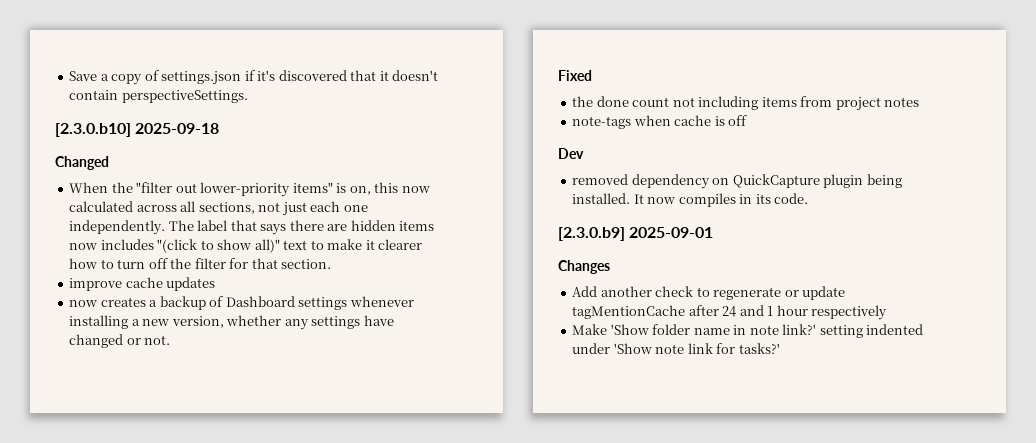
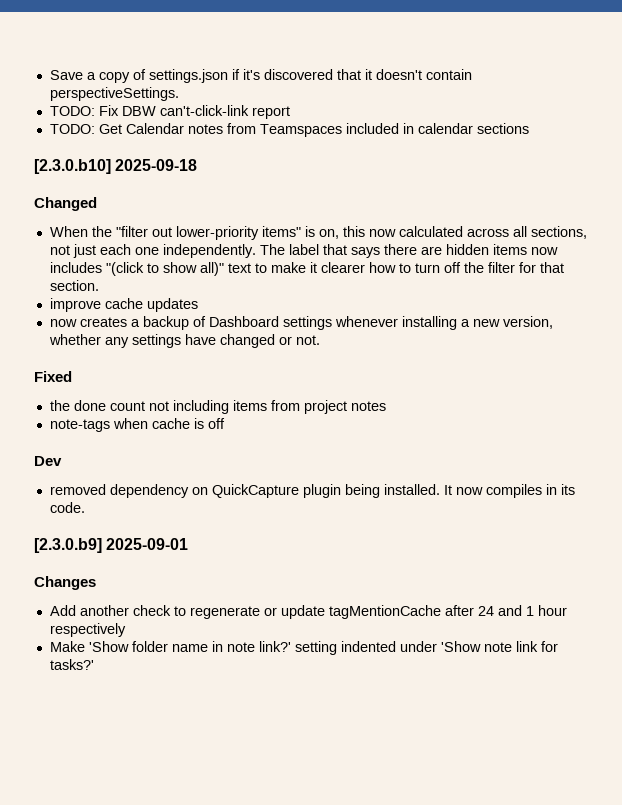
+ TODO: Fix DBW can't-click-link report
+ TODO: Get Calendar notes from Teamspaces included in calendar sections

